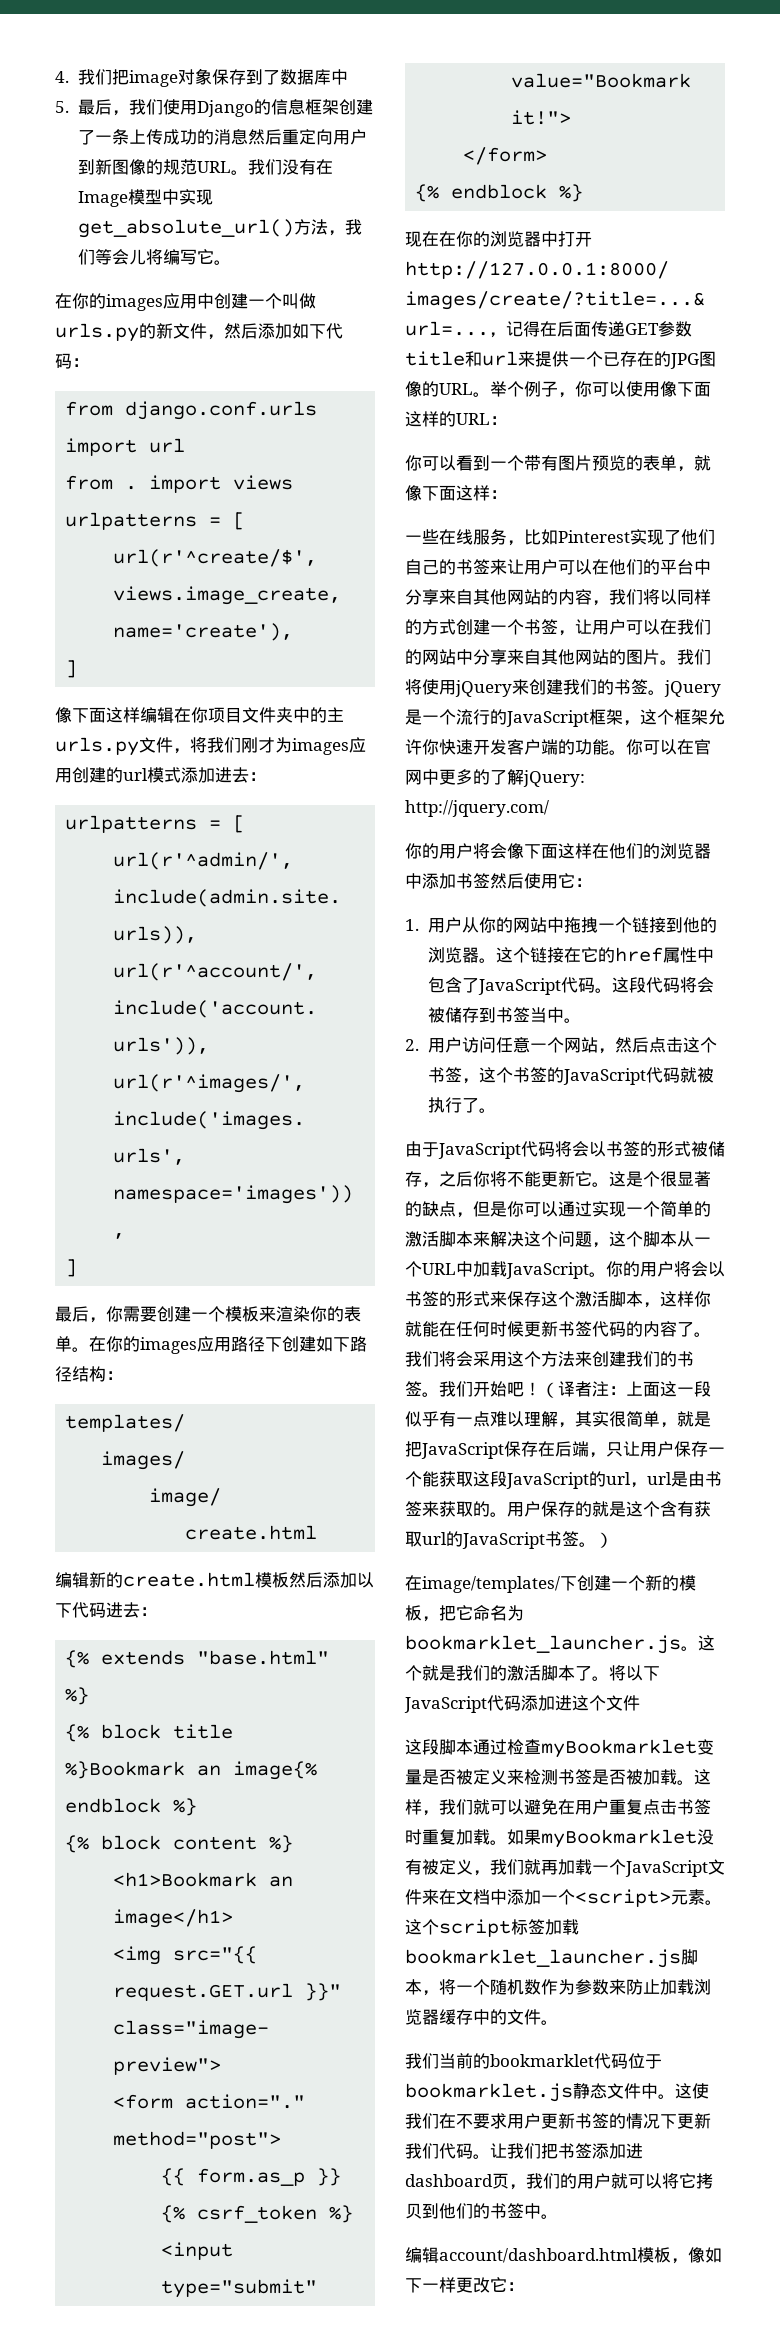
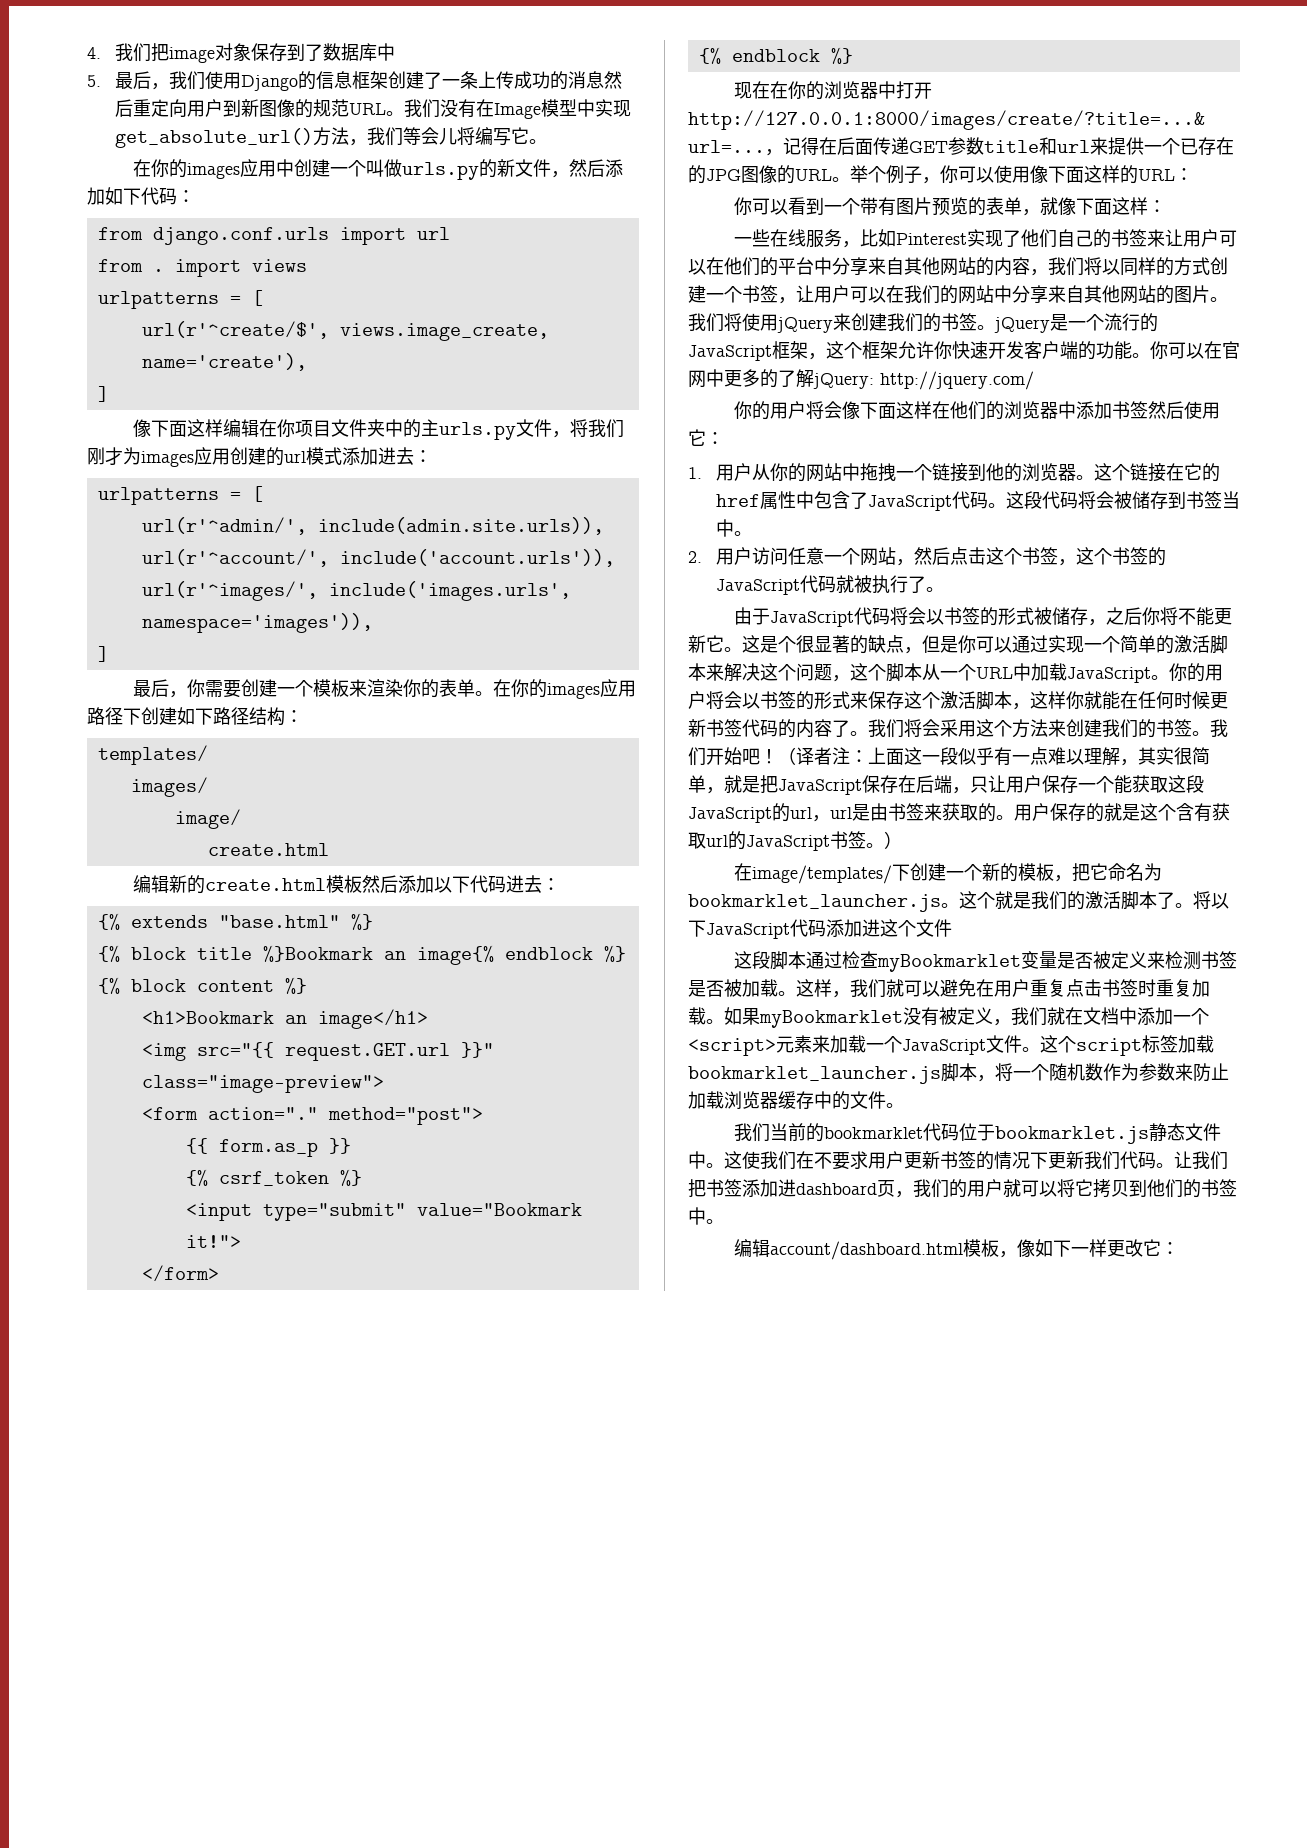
- 如果myBookmarklet没有被定义，我们就再加载一个JavaScript文件来在文档中添加一个<script>元素。
+ 如果myBookmarklet没有被定义，我们就在文档中添加一个<script>元素来加载一个JavaScript文件。

